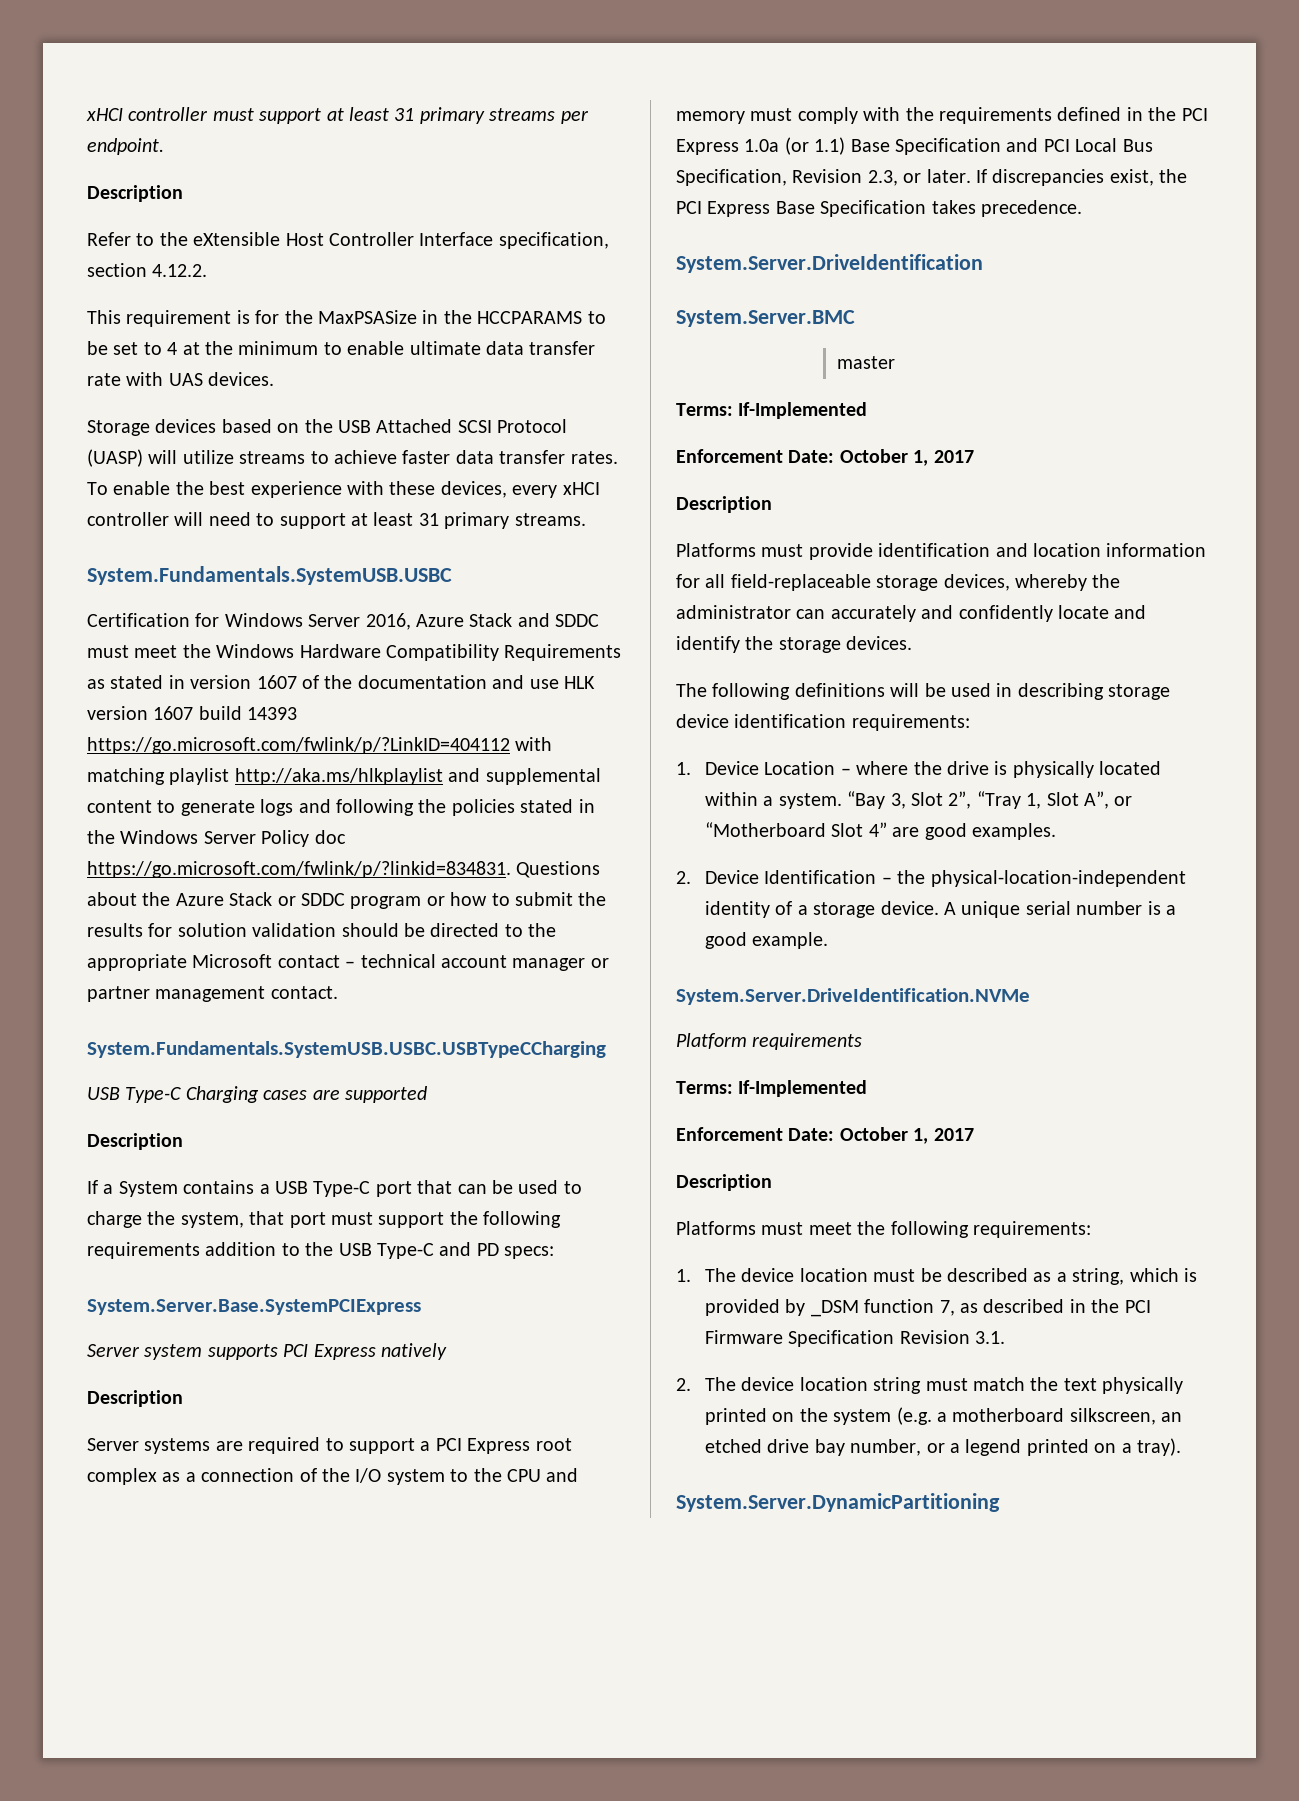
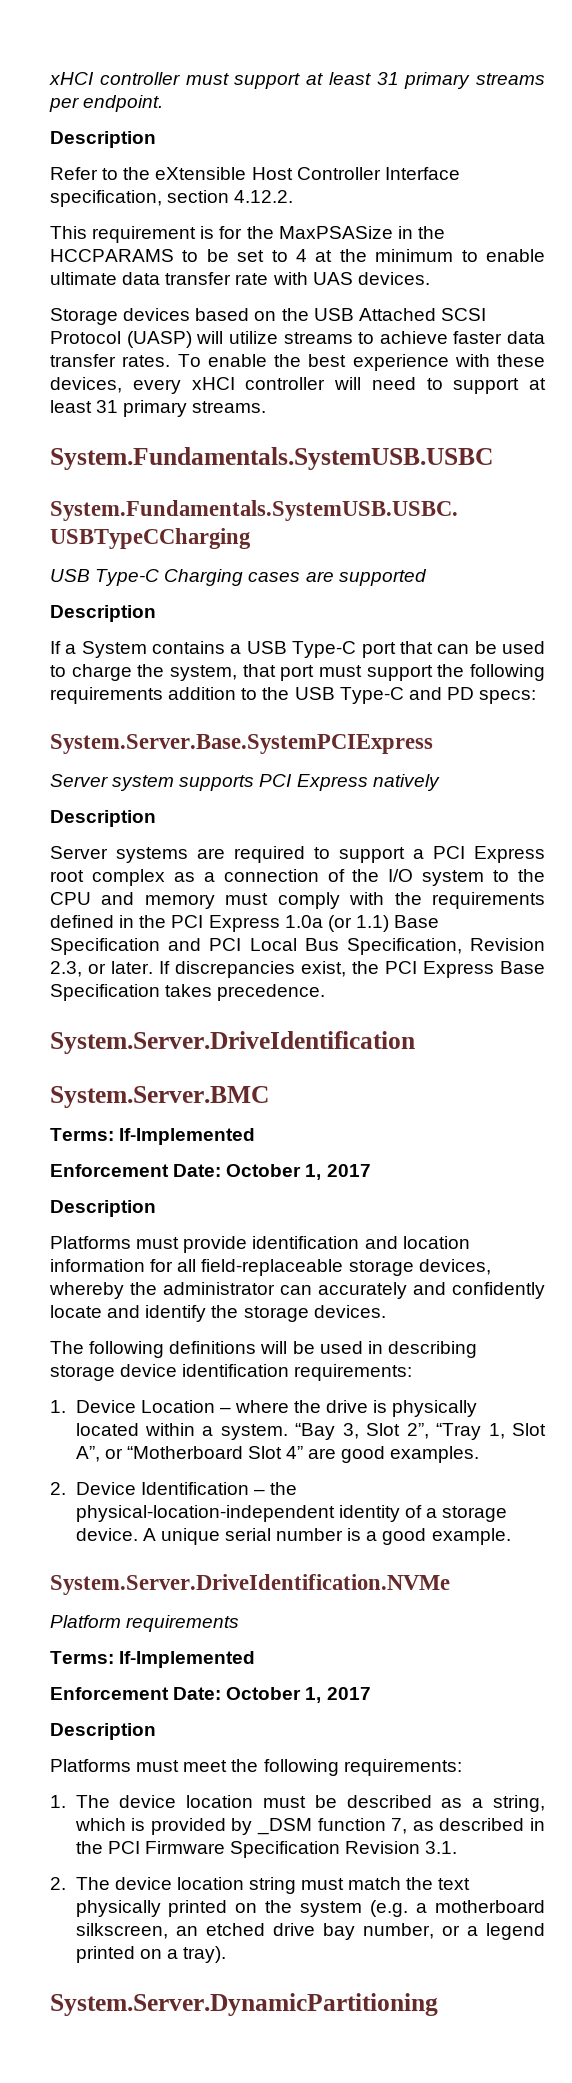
- Certification for Windows Server 2016, Azure Stack and SDDC must meet the Windows Hardware Compatibility Requirements as stated in version 1607 of the documentation and use HLK version 1607 build 14393 https://go.microsoft.com/fwlink/p/?LinkID=404112 with matching playlist http://aka.ms/hlkplaylist and supplemental content to generate logs and following the policies stated in the Windows Server Policy doc https://go.microsoft.com/fwlink/p/?linkid=834831. Questions about the Azure Stack or SDDC program or how to submit the results for solution validation should be directed to the appropriate Microsoft contact – technical account manager or partner management contact.
- master

